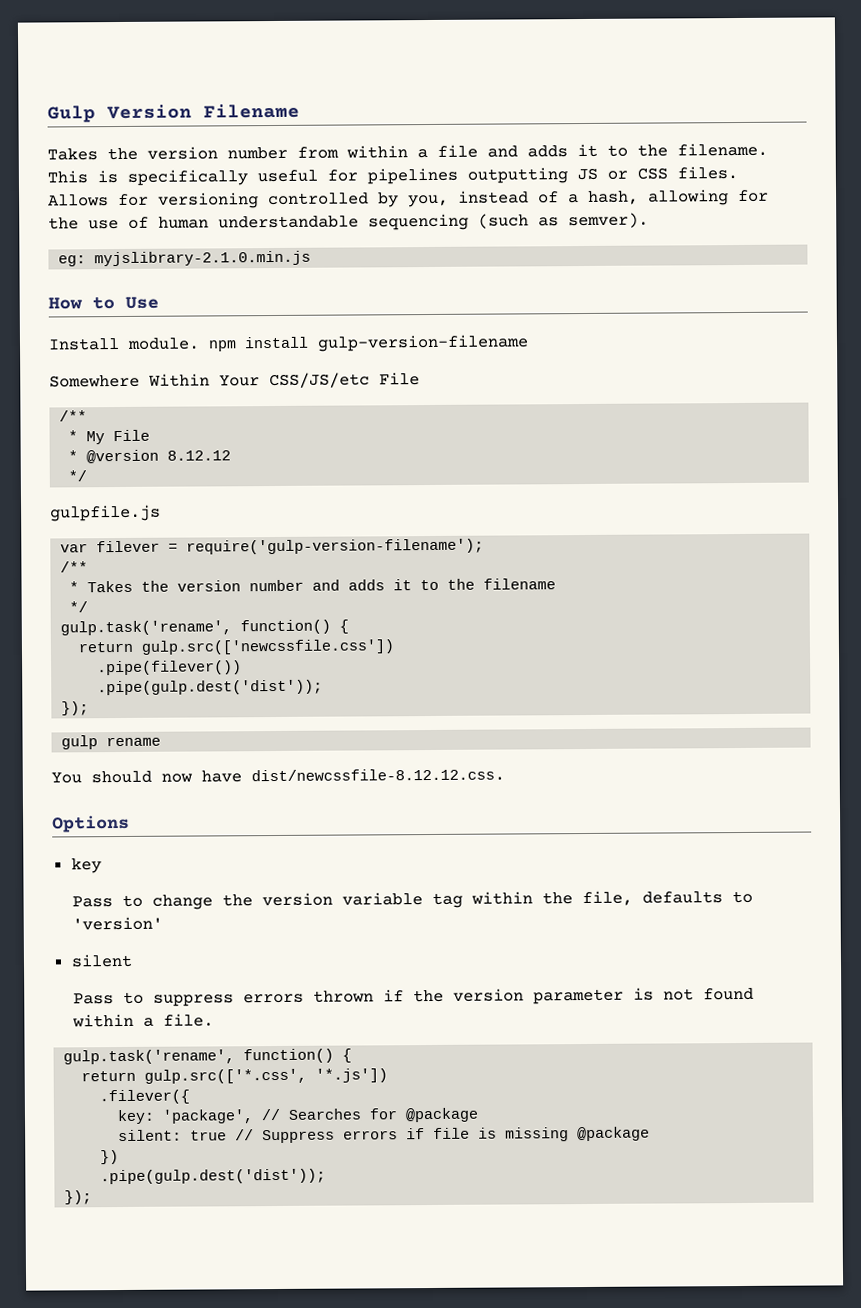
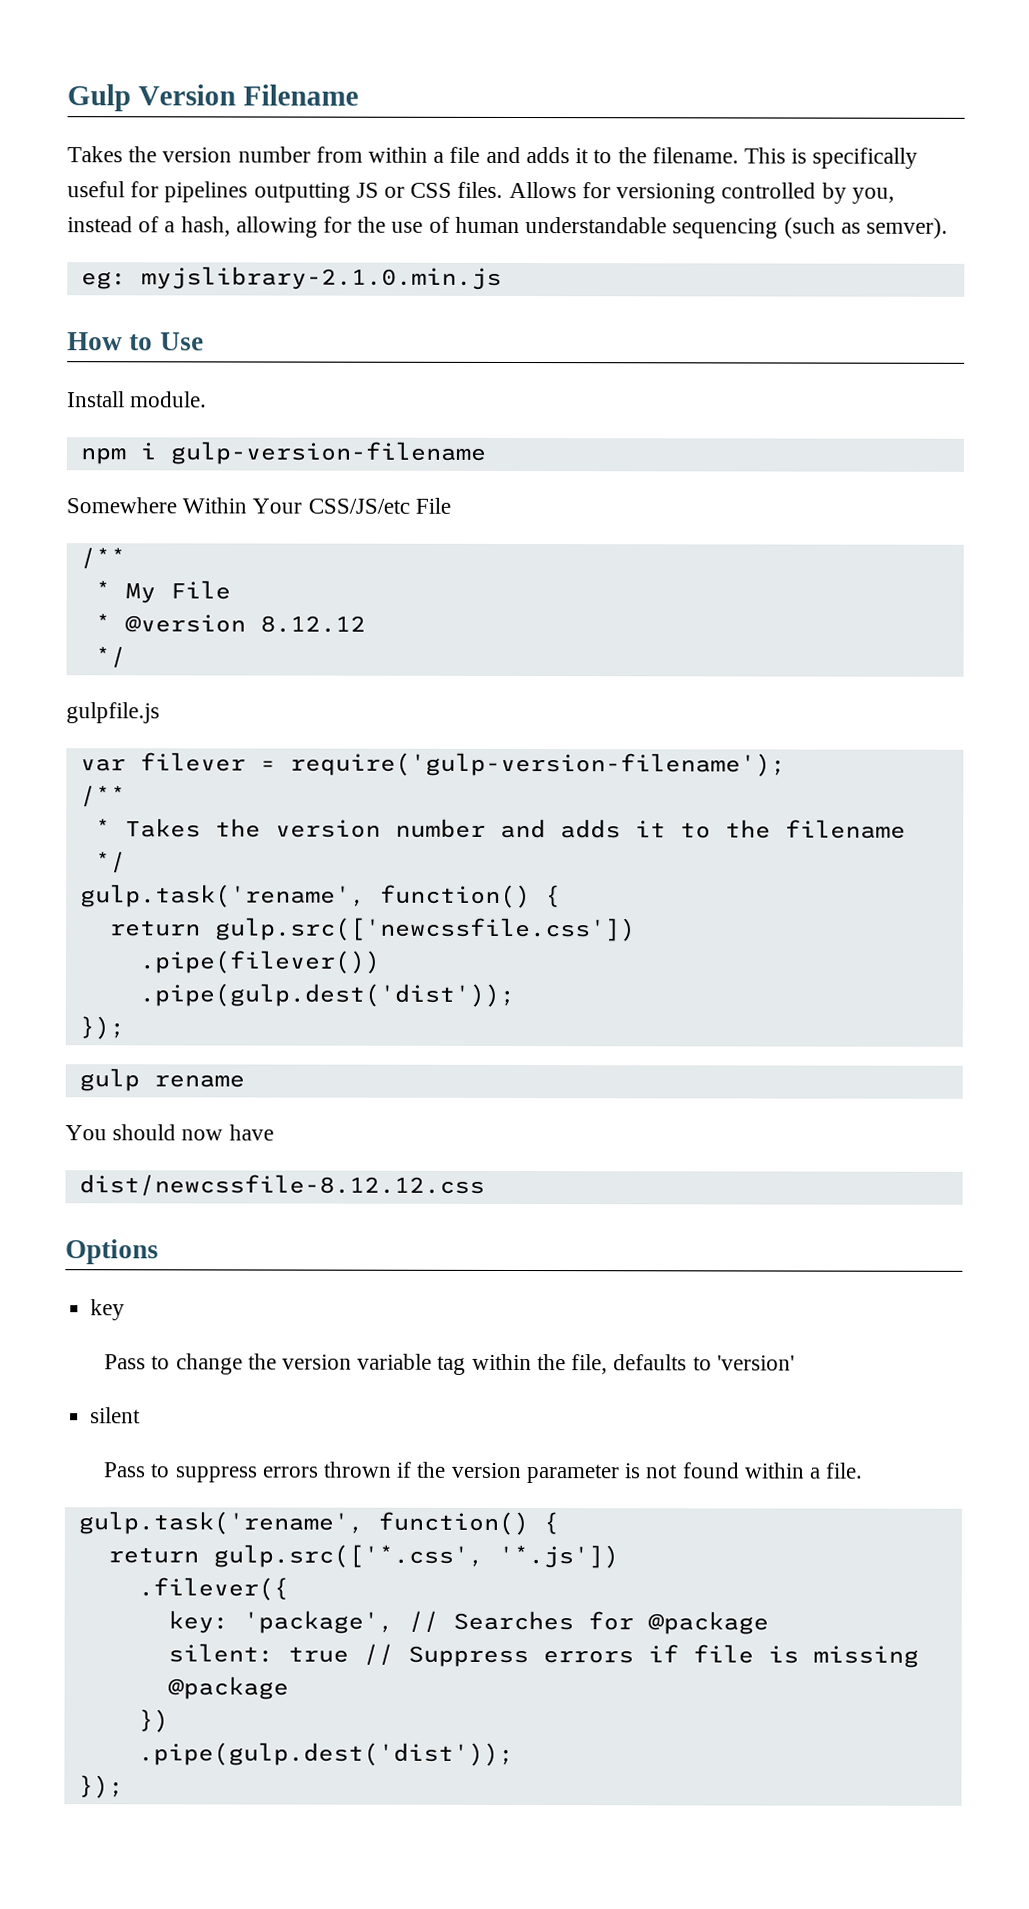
- Install module. npm install gulp-version-filename
+ Install module.
+ npm i gulp-version-filename
- You should now have dist/newcssfile-8.12.12.css.
+ You should now have
+ dist/newcssfile-8.12.12.css

